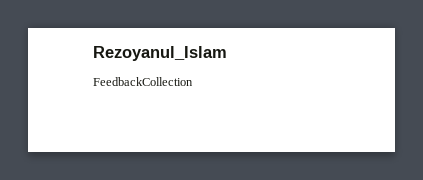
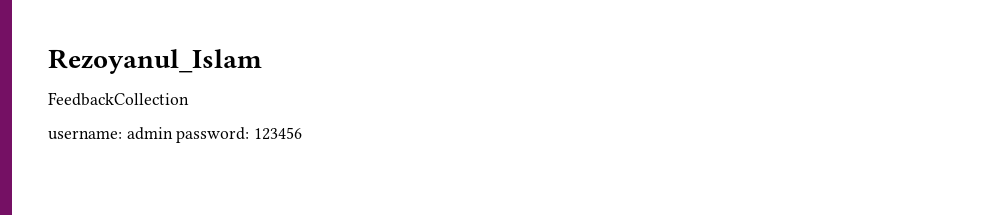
+ username: admin password: 123456

